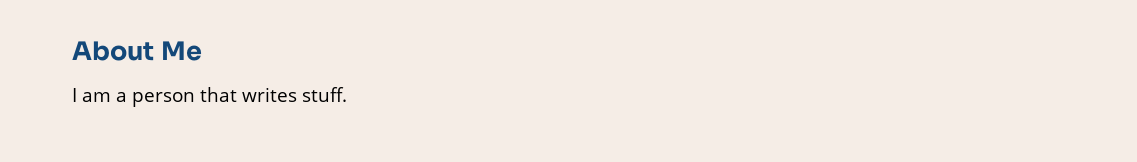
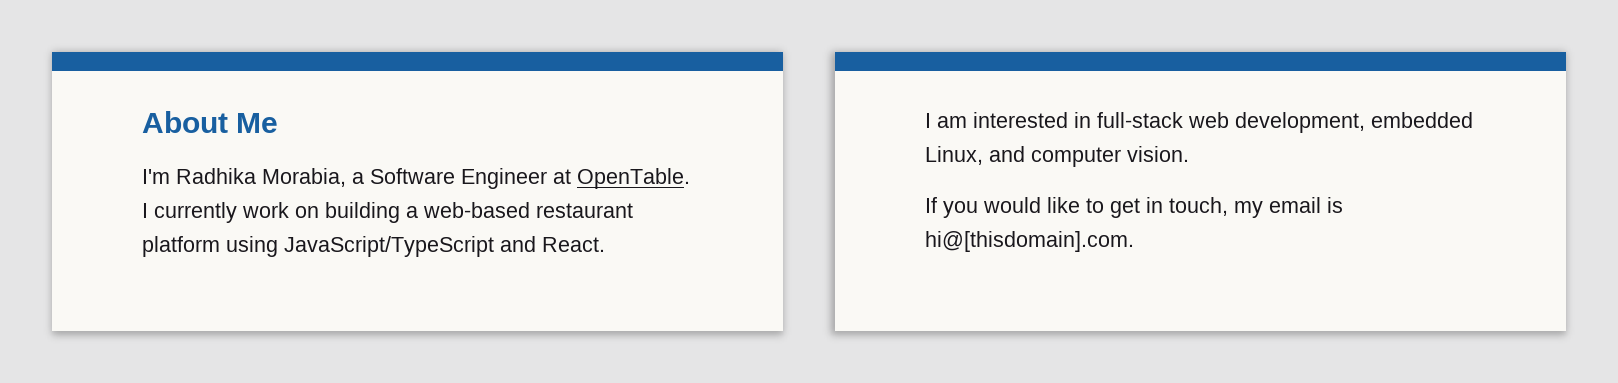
- I am a person that writes stuff.
+ I'm Radhika Morabia, a Software Engineer at OpenTable. I currently work on building a web-based restaurant platform using JavaScript/TypeScript and React.
+ I am interested in full-stack web development, embedded Linux, and computer vision.
+ If you would like to get in touch, my email is hi@[thisdomain].com.

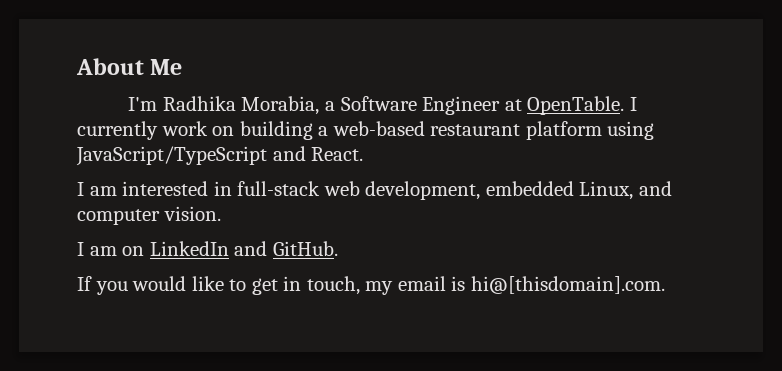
+ I am on LinkedIn and GitHub.

